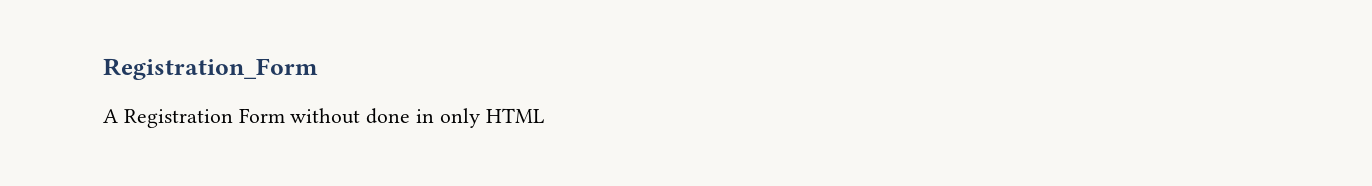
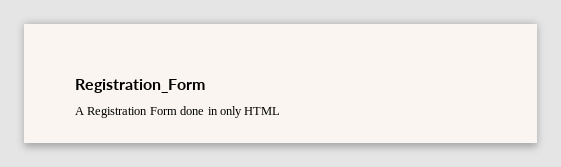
- A Registration Form without done in only HTML
+ A Registration Form done in only HTML

